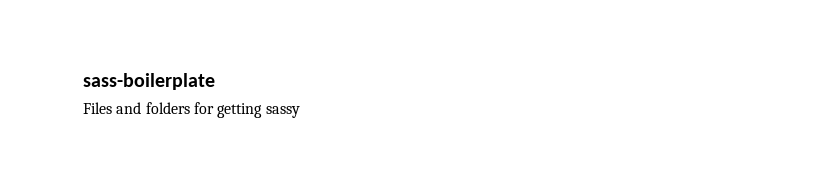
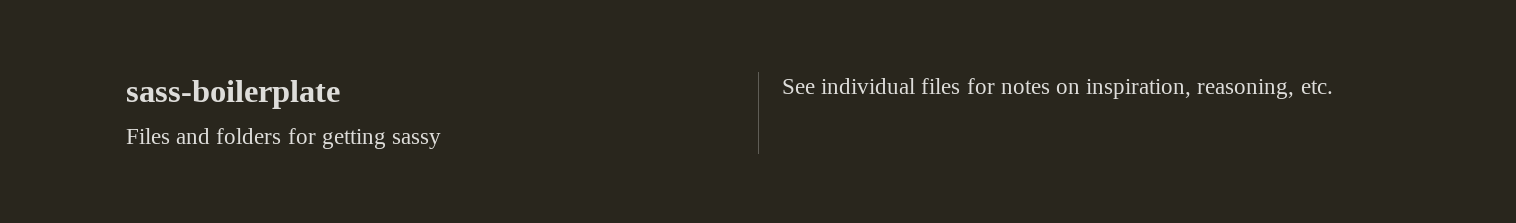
+ See individual files for notes on inspiration, reasoning, etc.

